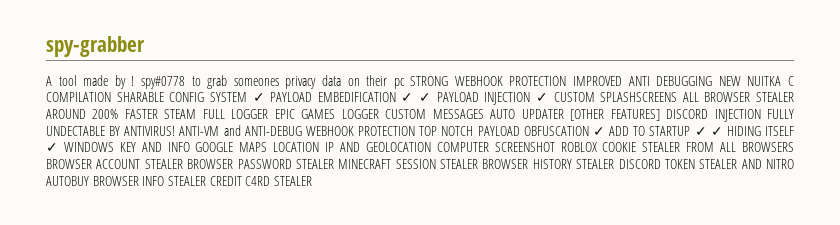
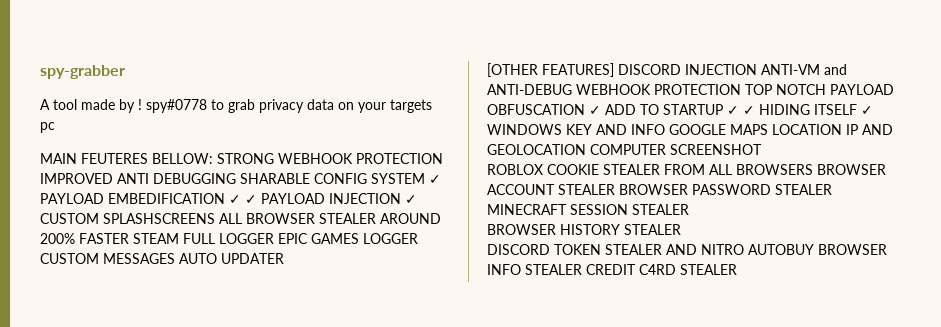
- A tool made by ! spy#0778 to grab someones privacy data on their pc STRONG WEBHOOK PROTECTION IMPROVED ANTI DEBUGGING NEW NUITKA C COMPILATION SHARABLE CONFIG SYSTEM ✓ PAYLOAD EMBEDIFICATION ✓ ✓ PAYLOAD INJECTION ✓ CUSTOM SPLASHSCREENS ALL BROWSER STEALER AROUND 200% FASTER STEAM FULL LOGGER EPIC GAMES LOGGER CUSTOM MESSAGES AUTO UPDATER [OTHER FEATURES] DISCORD INJECTION FULLY UNDECTABLE BY ANTIVIRUS! ANTI-VM and ANTI-DEBUG WEBHOOK PROTECTION TOP NOTCH PAYLOAD OBFUSCATION ✓ ADD TO STARTUP ✓ ✓ HIDING ITSELF ✓ WINDOWS KEY AND INFO GOOGLE MAPS LOCATION IP AND GEOLOCATION COMPUTER SCREENSHOT ROBLOX COOKIE STEALER FROM ALL BROWSERS BROWSER ACCOUNT STEALER BROWSER PASSWORD STEALER MINECRAFT SESSION STEALER BROWSER HISTORY STEALER DISCORD TOKEN STEALER AND NITRO AUTOBUY BROWSER INFO STEALER CREDIT C4RD STEALER
+ A tool made by ! spy#0778 to grab privacy data on your targets pc
+ MAIN FEUTERES BELLOW: STRONG WEBHOOK PROTECTION IMPROVED ANTI DEBUGGING SHARABLE CONFIG SYSTEM ✓ PAYLOAD EMBEDIFICATION ✓ ✓ PAYLOAD INJECTION ✓ CUSTOM SPLASHSCREENS ALL BROWSER STEALER AROUND 200% FASTER STEAM FULL LOGGER EPIC GAMES LOGGER CUSTOM MESSAGES AUTO UPDATER
+ [OTHER FEATURES] DISCORD INJECTION ANTI-VM and ANTI-DEBUG WEBHOOK PROTECTION TOP NOTCH PAYLOAD OBFUSCATION ✓ ADD TO STARTUP ✓ ✓ HIDING ITSELF ✓ WINDOWS KEY AND INFO GOOGLE MAPS LOCATION IP AND GEOLOCATION COMPUTER SCREENSHOT
+ ROBLOX COOKIE STEALER FROM ALL BROWSERS BROWSER ACCOUNT STEALER BROWSER PASSWORD STEALER MINECRAFT SESSION STEALER
+ BROWSER HISTORY STEALER
+ DISCORD TOKEN STEALER AND NITRO AUTOBUY BROWSER INFO STEALER CREDIT C4RD STEALER

